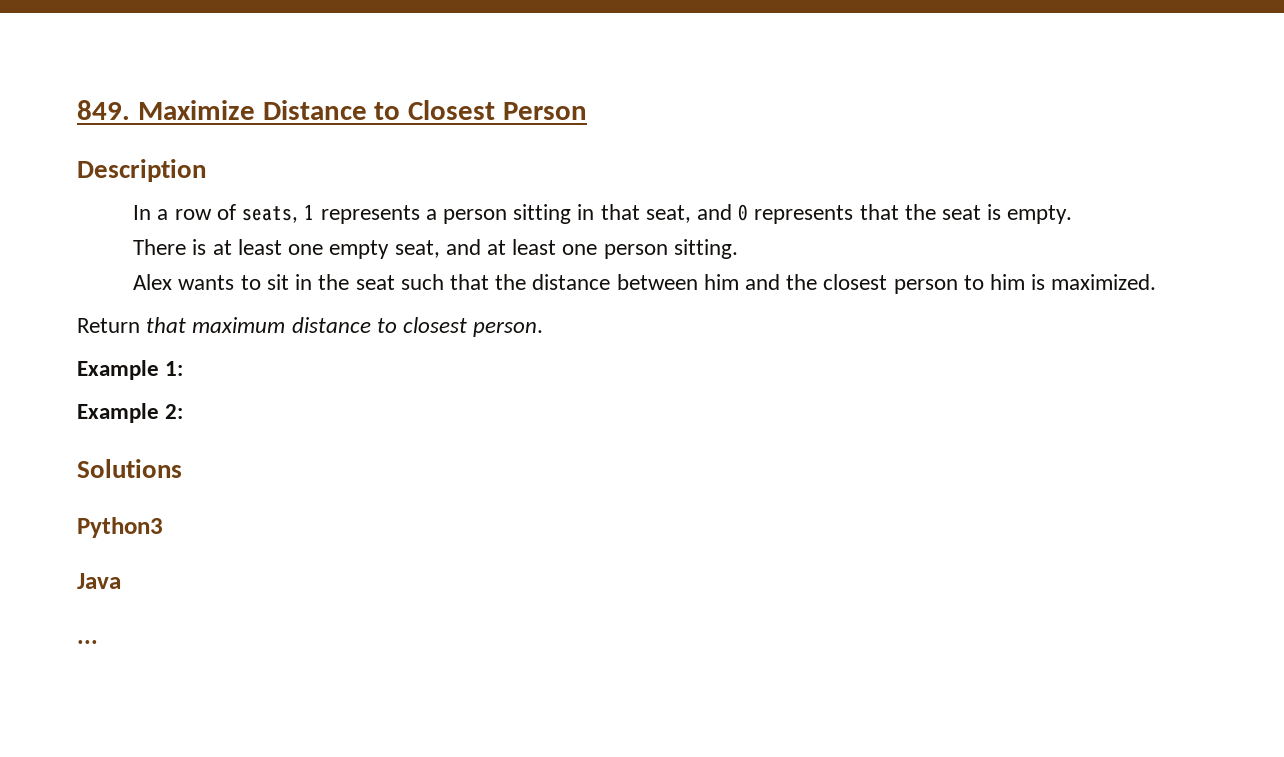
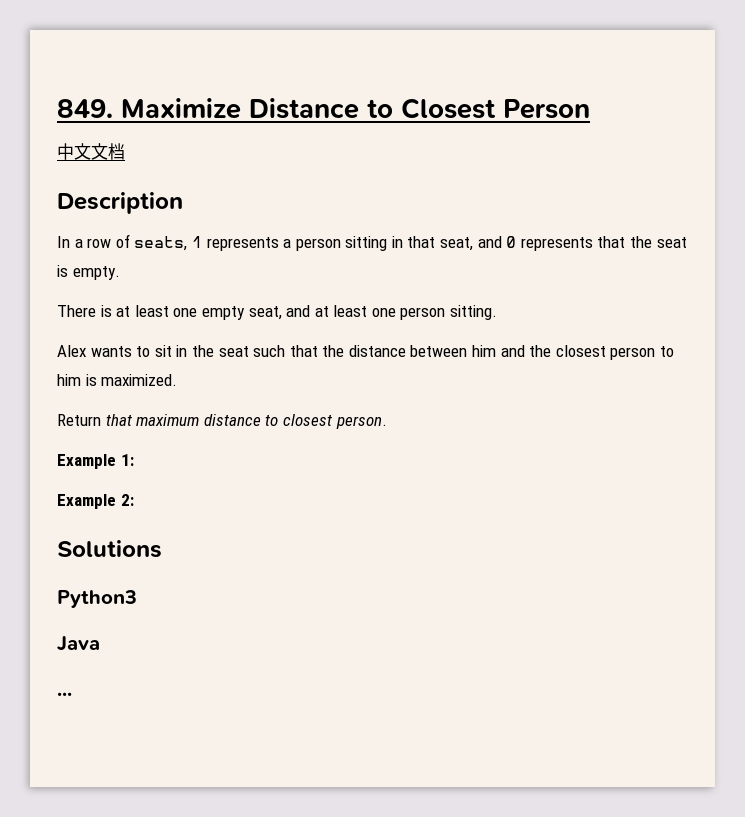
+ 中文文档

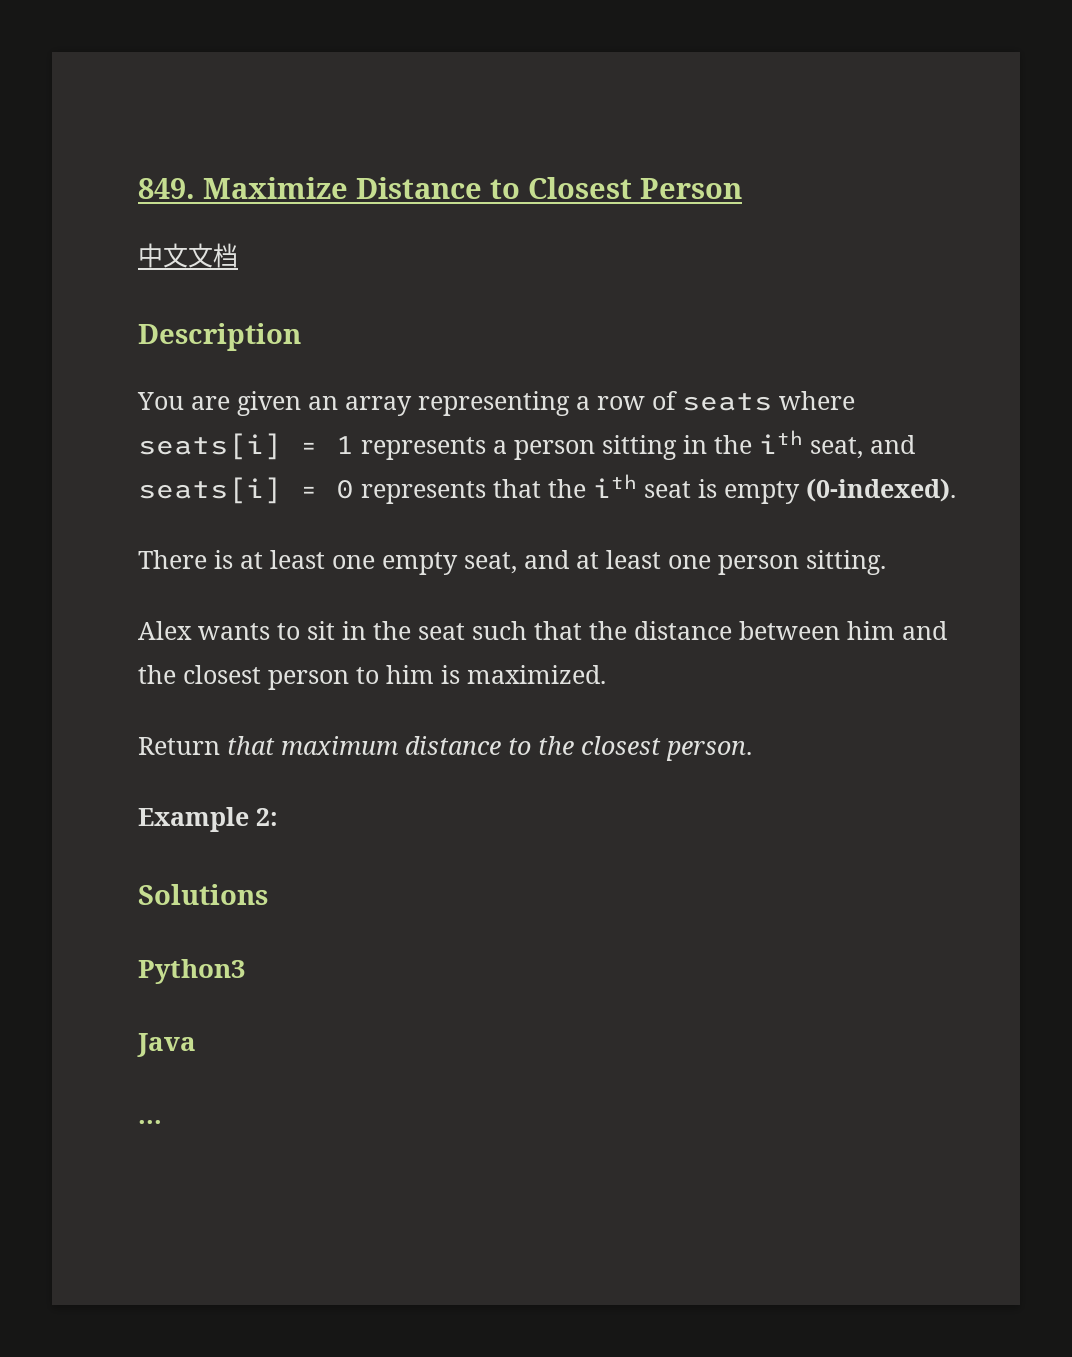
- In a row of seats, 1 represents a person sitting in that seat, and 0 represents that the seat is empty.
+ You are given an array representing a row of seats where seats[i] = 1 represents a person sitting in the ith seat, and seats[i] = 0 represents that the ith seat is empty (0-indexed).
- Return that maximum distance to closest person.
+ Return that maximum distance to the closest person.
- Example 1:

